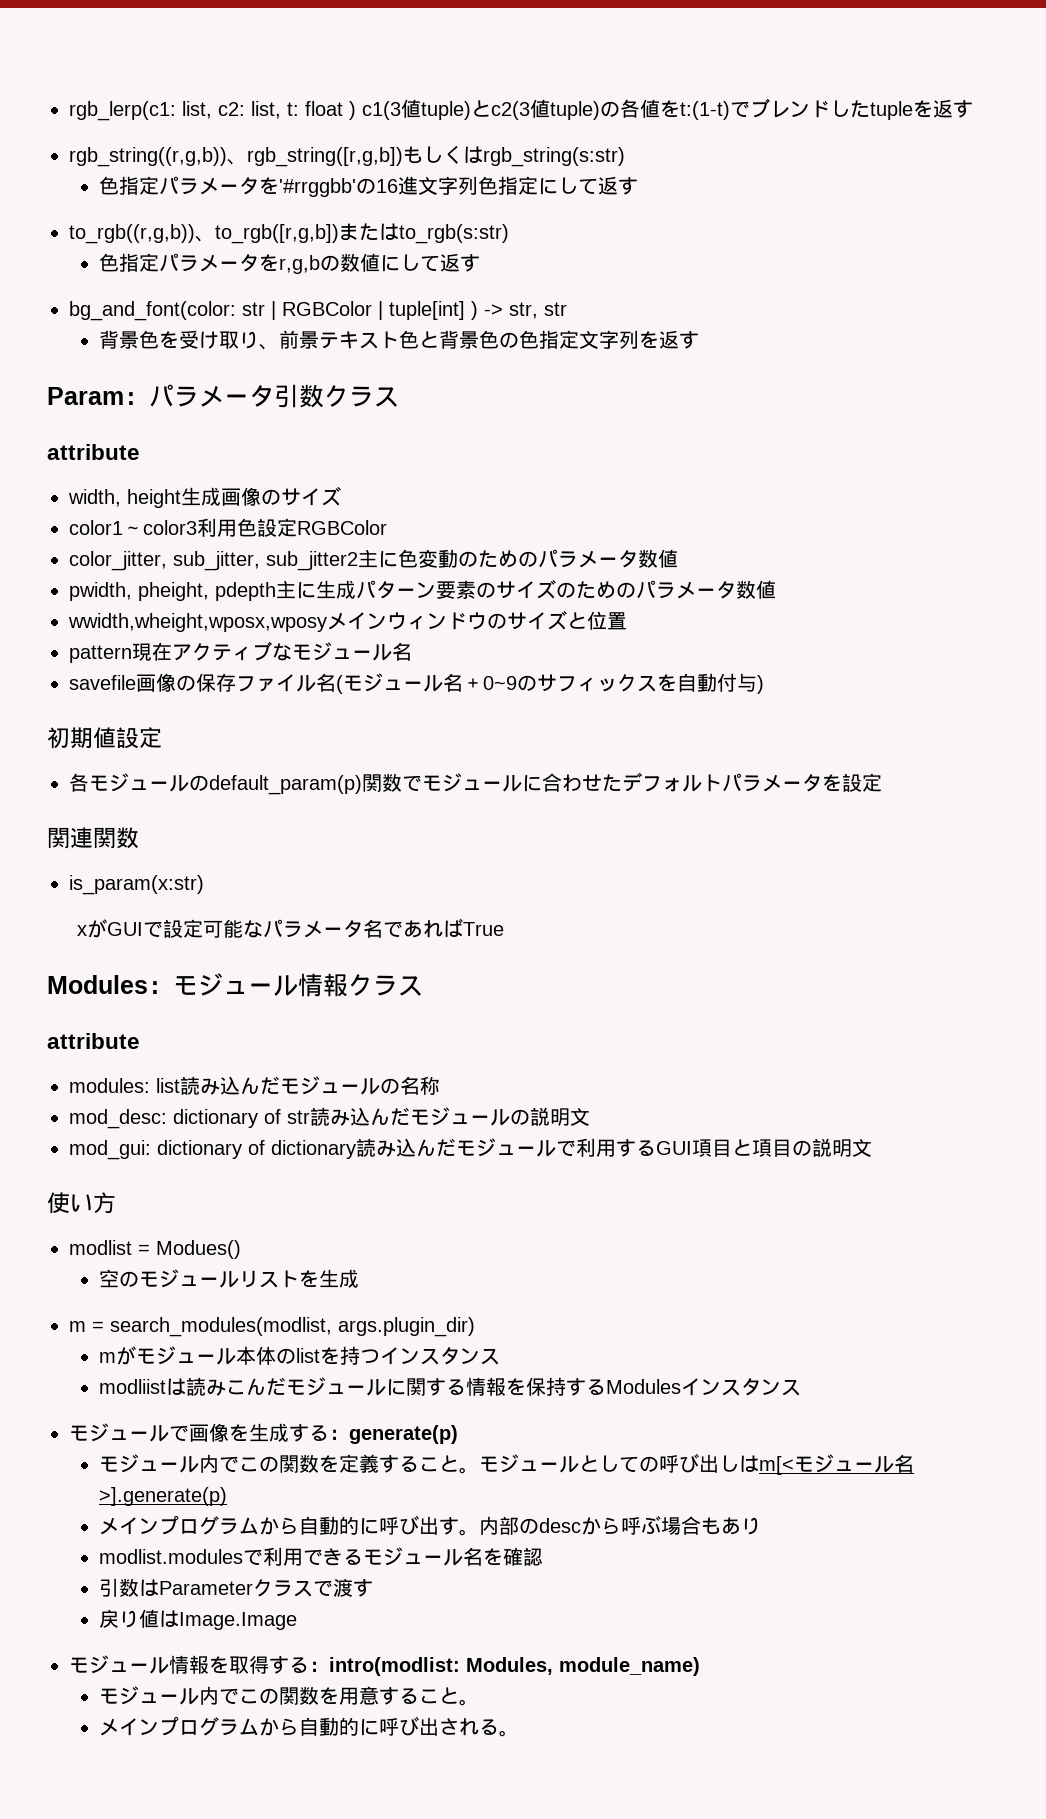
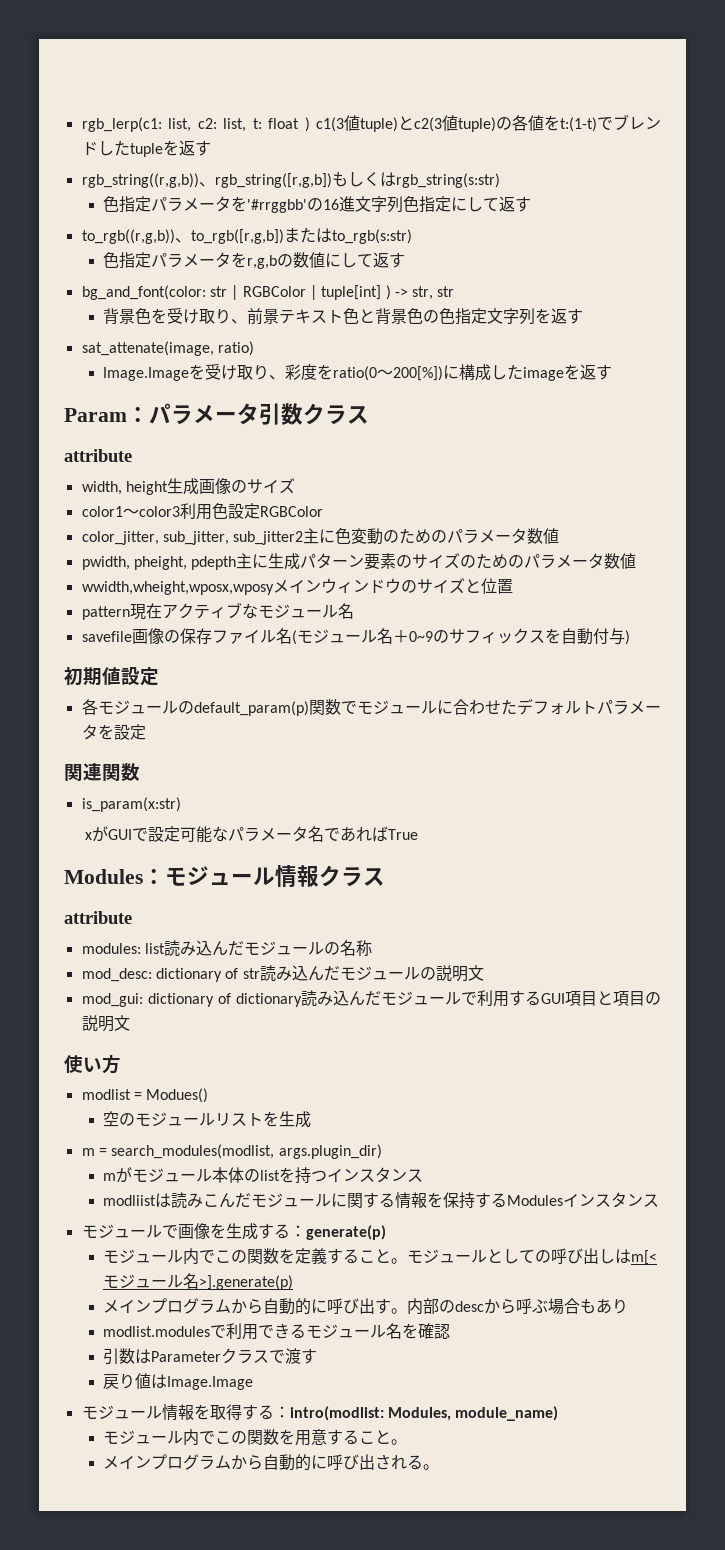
+ sat_attenate(image, ratio)
+ Image.Imageを受け取り、彩度をratio(0～200[%])に構成したimageを返す

